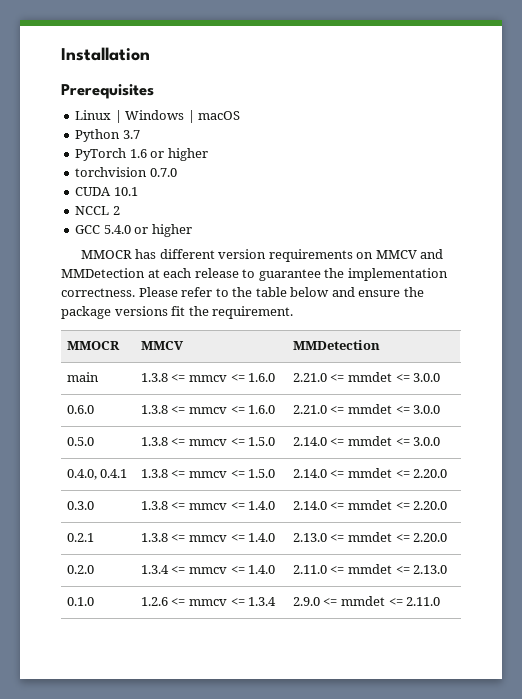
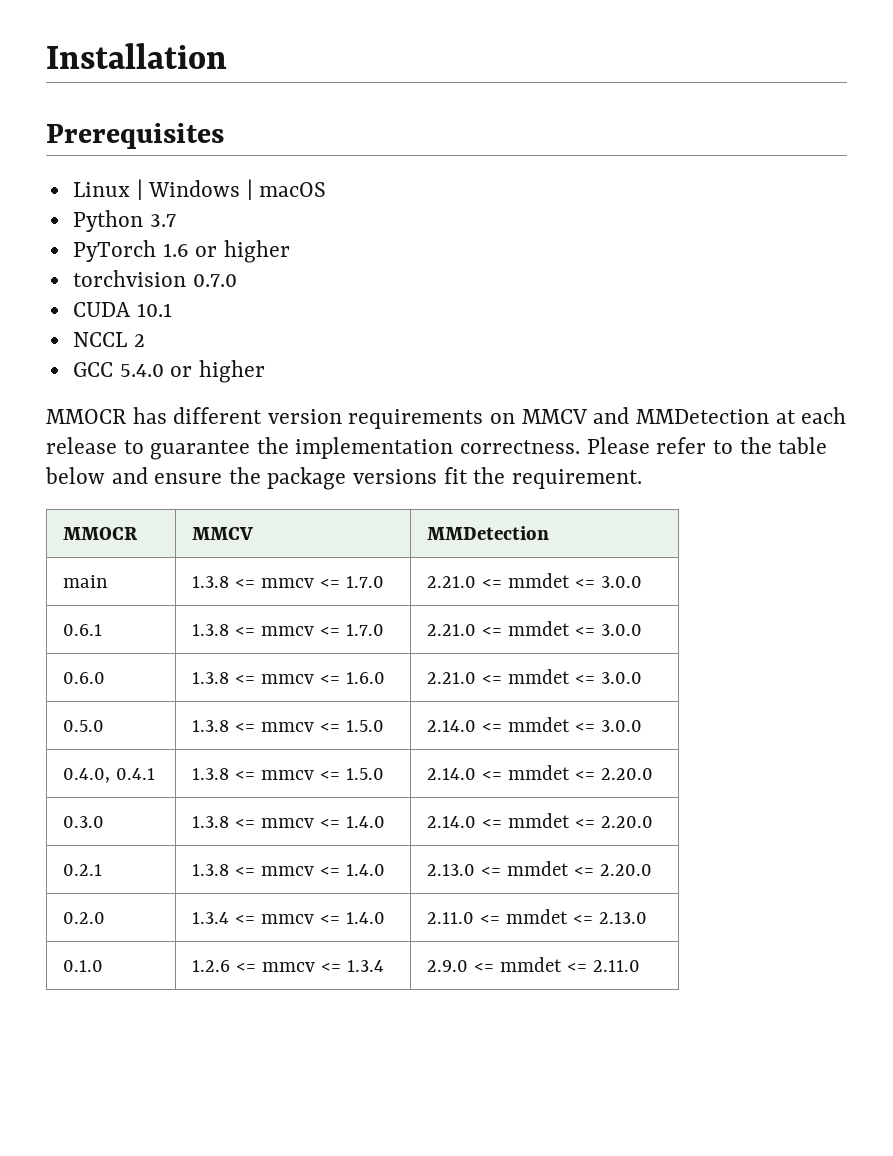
- main | 1.3.8 <= mmcv <= 1.6.0 | 2.21.0 <= mmdet <= 3.0.0
+ main | 1.3.8 <= mmcv <= 1.7.0 | 2.21.0 <= mmdet <= 3.0.0
+ 0.6.1 | 1.3.8 <= mmcv <= 1.7.0 | 2.21.0 <= mmdet <= 3.0.0

